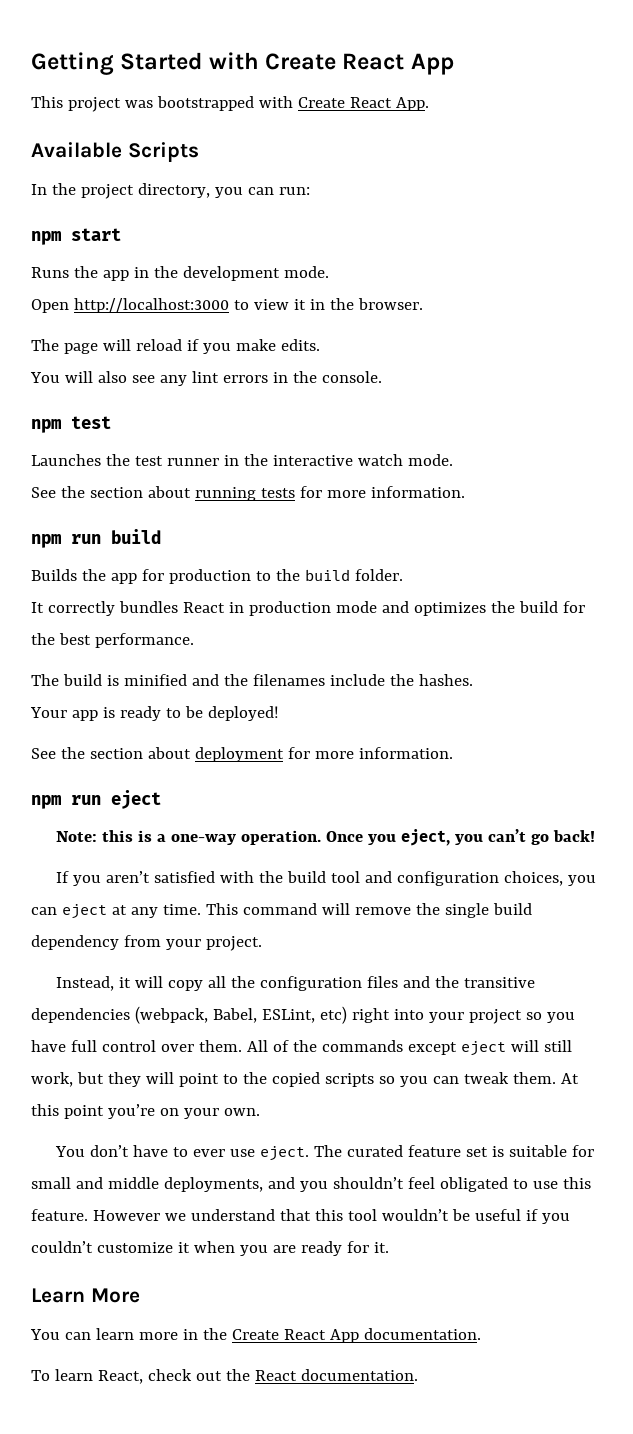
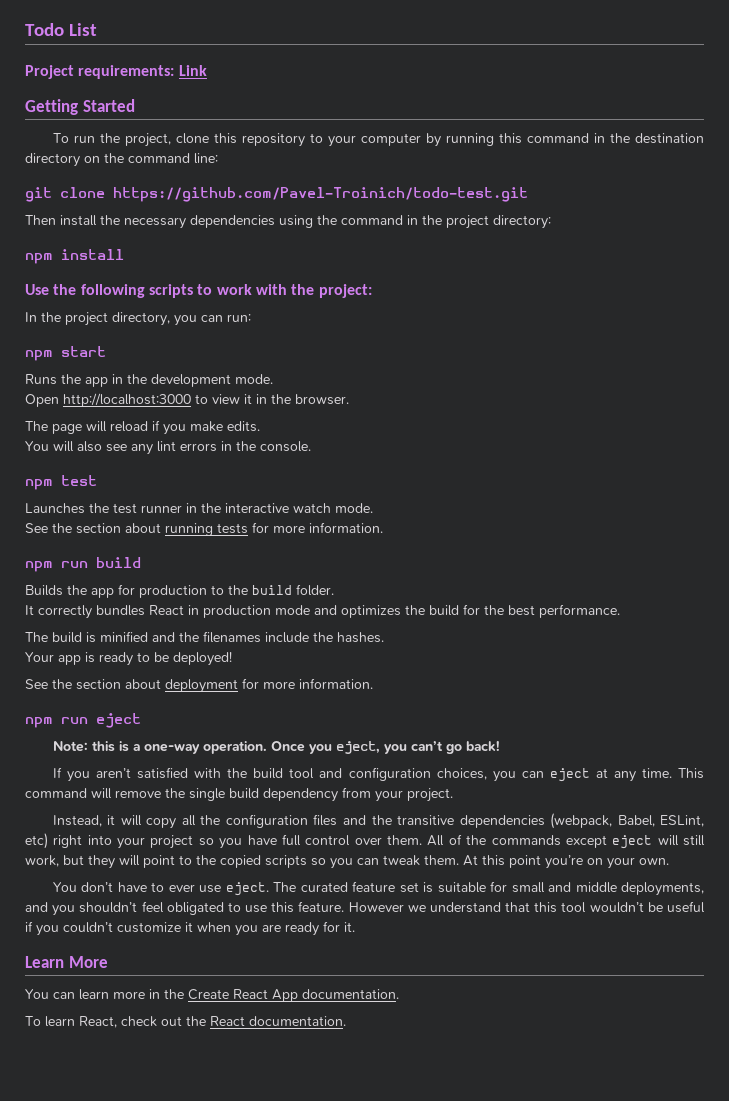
- Getting Started with Create React App
- This project was bootstrapped with Create React App.
- Available Scripts
+ Todo List
+ Project requirements: Link
+ Getting Started
+ To run the project, clone this repository to your computer by running this command in the destination directory on the command line:
+ git clone https://github.com/Pavel-Troinich/todo-test.git
+ Then install the necessary dependencies using the command in the project directory:
+ npm install
+ Use the following scripts to work with the project:

